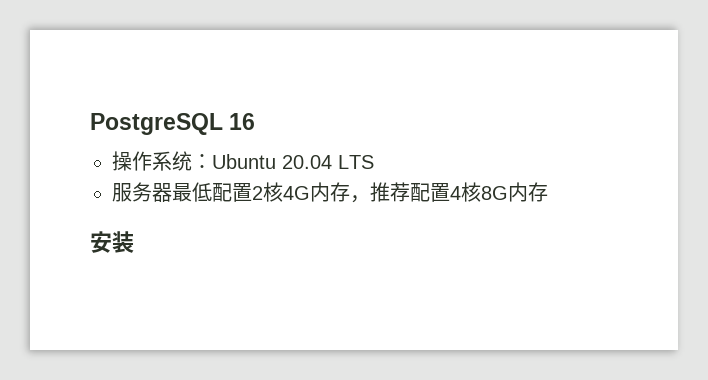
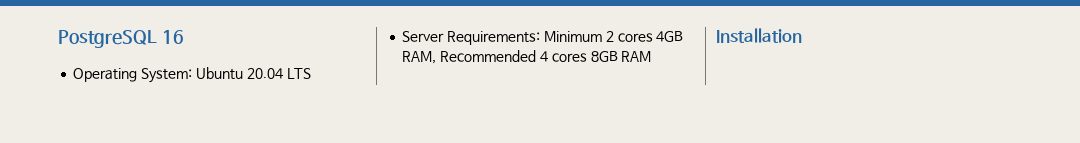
- 操作系统：Ubuntu 20.04 LTS
+ Operating System: Ubuntu 20.04 LTS
- 服务器最低配置2核4G内存，推荐配置4核8G内存
- 安装
+ Server Requirements: Minimum 2 cores 4GB RAM, Recommended 4 cores 8GB RAM
+ Installation

